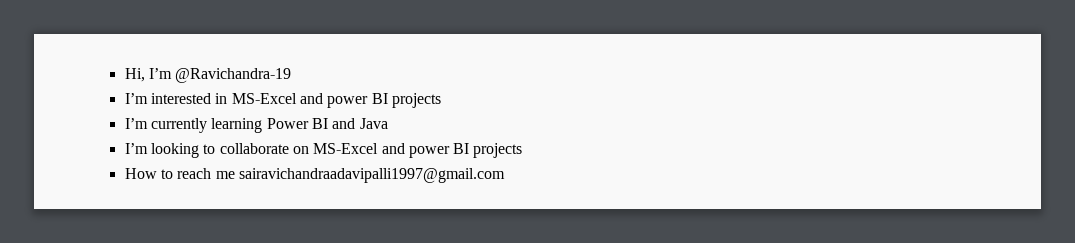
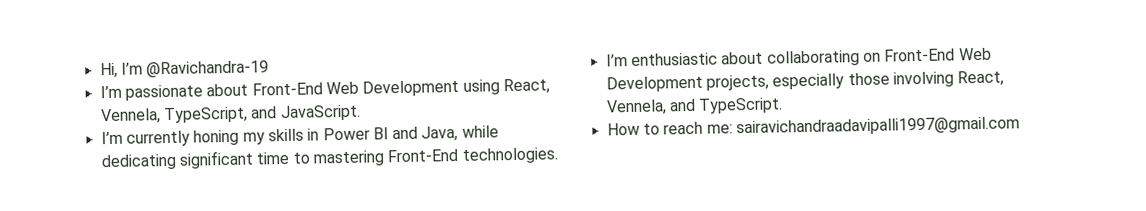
- I’m interested in MS-Excel and power BI projects
- I’m currently learning Power BI and Java
- I’m looking to collaborate on MS-Excel and power BI projects
+ I’m passionate about Front-End Web Development using React, Vennela, TypeScript, and JavaScript.
+ I’m currently honing my skills in Power BI and Java, while dedicating significant time to mastering Front-End technologies.
+ I’m enthusiastic about collaborating on Front-End Web Development projects, especially those involving React, Vennela, and TypeScript.
- How to reach me sairavichandraadavipalli1997@gmail.com
+ How to reach me: sairavichandraadavipalli1997@gmail.com

